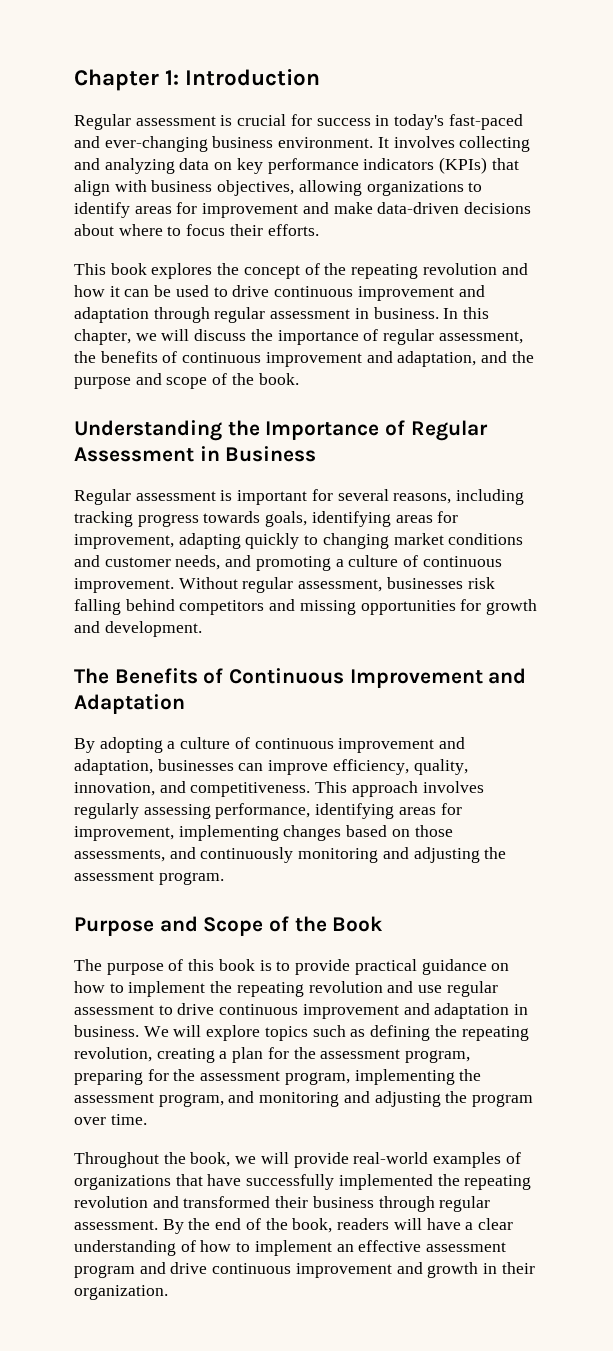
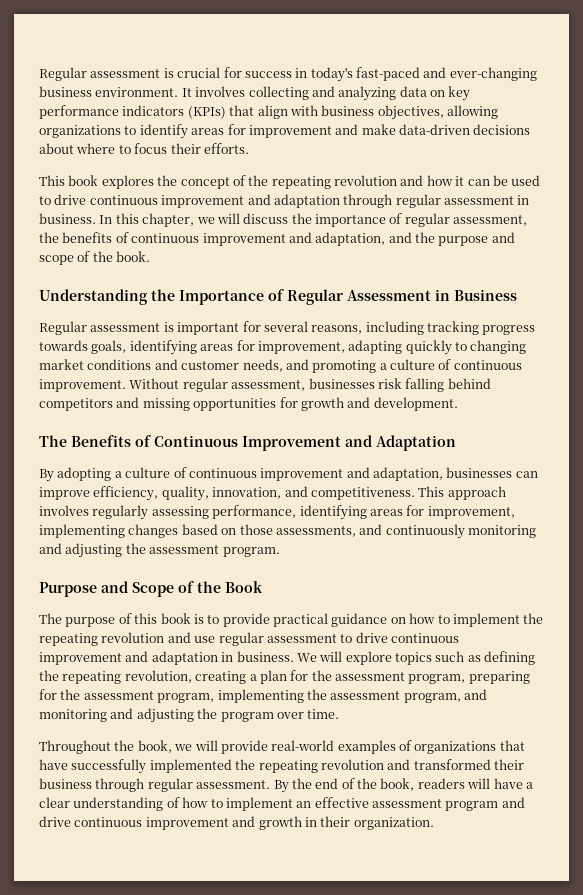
- Chapter 1: Introduction

